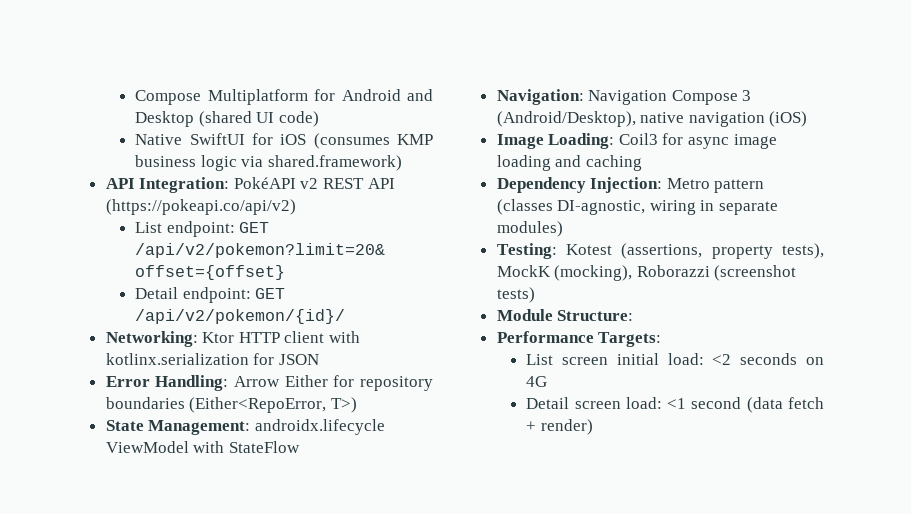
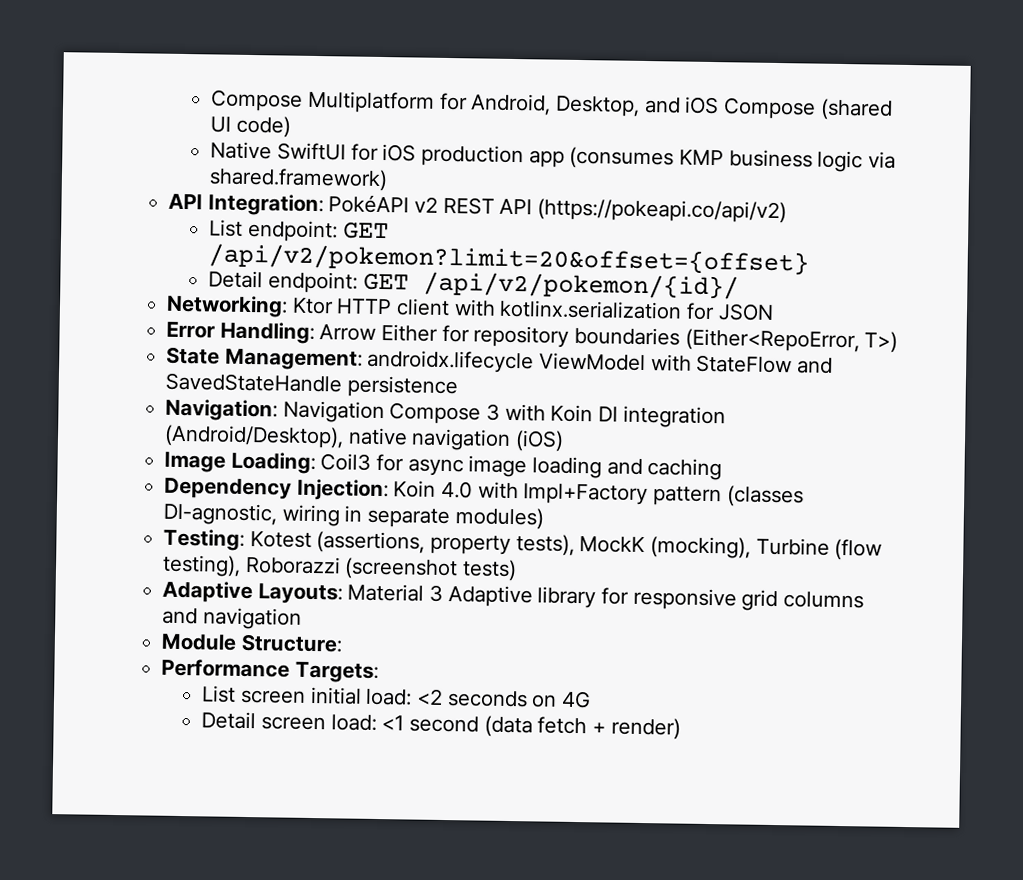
- Compose Multiplatform for Android and Desktop (shared UI code)
+ Compose Multiplatform for Android, Desktop, and iOS Compose (shared UI code)
- Native SwiftUI for iOS (consumes KMP business logic via shared.framework)
+ Native SwiftUI for iOS production app (consumes KMP business logic via shared.framework)
- State Management: androidx.lifecycle ViewModel with StateFlow
+ State Management: androidx.lifecycle ViewModel with StateFlow and SavedStateHandle persistence
- Navigation: Navigation Compose 3 (Android/Desktop), native navigation (iOS)
+ Navigation: Navigation Compose 3 with Koin DI integration (Android/Desktop), native navigation (iOS)
- Dependency Injection: Metro pattern (classes DI-agnostic, wiring in separate modules)
+ Dependency Injection: Koin 4.0 with Impl+Factory pattern (classes DI-agnostic, wiring in separate modules)
- Testing: Kotest (assertions, property tests), MockK (mocking), Roborazzi (screenshot tests)
+ Testing: Kotest (assertions, property tests), MockK (mocking), Turbine (flow testing), Roborazzi (screenshot tests)
+ Adaptive Layouts: Material 3 Adaptive library for responsive grid columns and navigation

